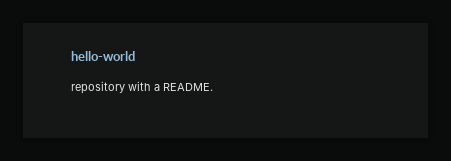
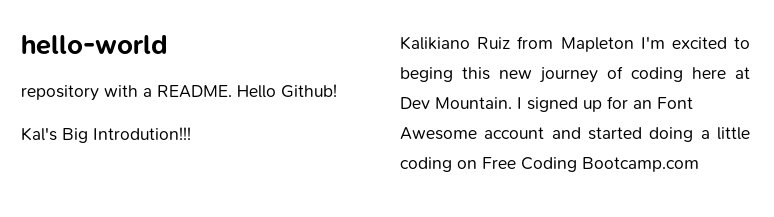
+ Hello Github!
+ Kal's Big Introdution!!!
+ Kalikiano Ruiz from Mapleton I'm excited to beging this new journey of coding here at Dev Mountain. I signed up for an Font Awesome account and started doing a little coding on Free Coding Bootcamp.com

